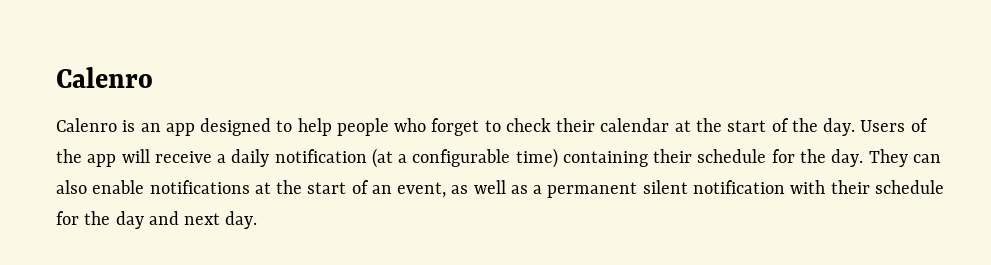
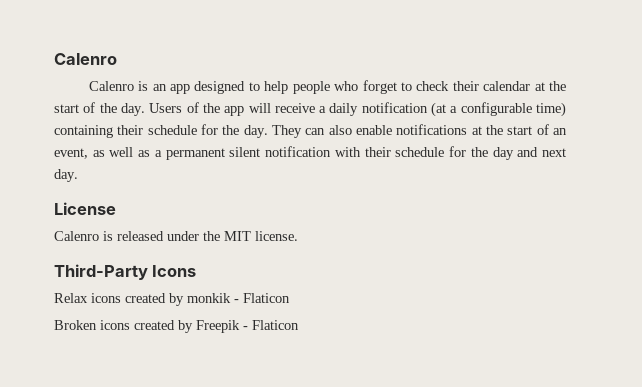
+ License
+ Calenro is released under the MIT license.
+ Third-Party Icons
+ Relax icons created by monkik - Flaticon
+ Broken icons created by Freepik - Flaticon

